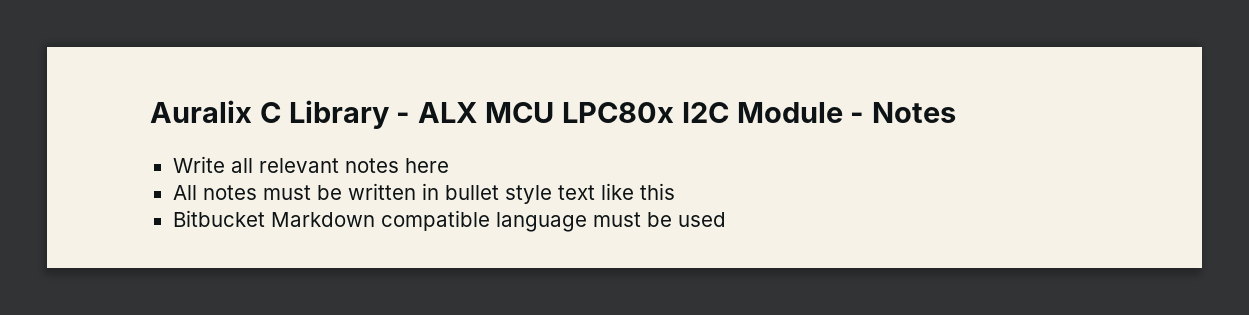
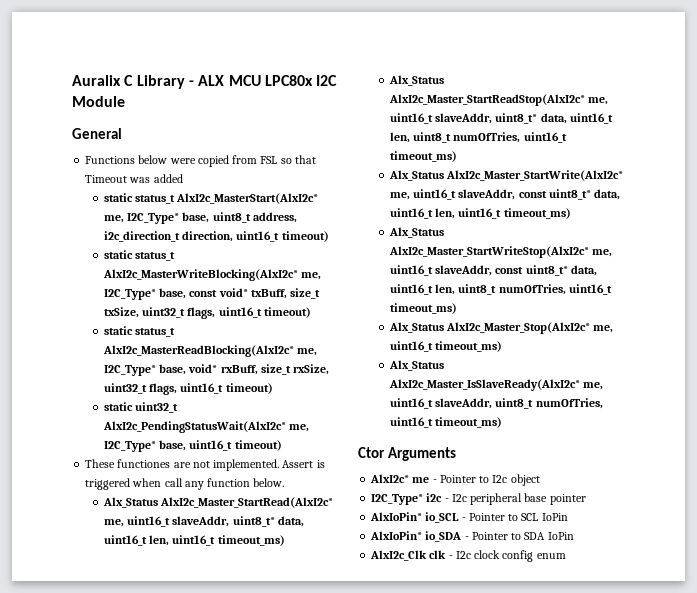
- Auralix C Library - ALX MCU LPC80x I2C Module - Notes
- Write all relevant notes here
- All notes must be written in bullet style text like this
- Bitbucket Markdown compatible language must be used
+ Auralix C Library - ALX MCU LPC80x I2C Module
+ General
+ Functions below were copied from FSL so that Timeout was added
+ static status_t AlxI2c_MasterStart(AlxI2c* me, I2C_Type* base, uint8_t address, i2c_direction_t direction, uint16_t timeout)
+ static status_t AlxI2c_MasterWriteBlocking(AlxI2c* me, I2C_Type* base, const void* txBuff, size_t txSize, uint32_t flags, uint16_t timeout)
+ static status_t AlxI2c_MasterReadBlocking(AlxI2c* me, I2C_Type* base, void* rxBuff, size_t rxSize, uint32_t flags, uint16_t timeout)
+ static uint32_t AlxI2c_PendingStatusWait(AlxI2c* me, I2C_Type* base, uint16_t timeout)
+ These functiones are not implemented. Assert is triggered when call any function below.
+ Alx_Status AlxI2c_Master_StartRead(AlxI2c* me, uint16_t slaveAddr, uint8_t* data, uint16_t len, uint16_t timeout_ms)
+ Alx_Status AlxI2c_Master_StartReadStop(AlxI2c* me, uint16_t slaveAddr, uint8_t* data, uint16_t len, uint8_t numOfTries, uint16_t timeout_ms)
+ Alx_Status AlxI2c_Master_StartWrite(AlxI2c* me, uint16_t slaveAddr, const uint8_t* data, uint16_t len, uint16_t timeout_ms)
+ Alx_Status AlxI2c_Master_StartWriteStop(AlxI2c* me, uint16_t slaveAddr, const uint8_t* data, uint16_t len, uint8_t numOfTries, uint16_t timeout_ms)
+ Alx_Status AlxI2c_Master_Stop(AlxI2c* me, uint16_t timeout_ms)
+ Alx_Status AlxI2c_Master_IsSlaveReady(AlxI2c* me, uint16_t slaveAddr, uint8_t numOfTries, uint16_t timeout_ms)
+ Ctor Arguments
+ AlxI2c* me - Pointer to I2c object
+ I2C_Type* i2c - I2c peripheral base pointer
+ AlxIoPin* io_SCL - Pointer to SCL IoPin
+ AlxIoPin* io_SDA - Pointer to SDA IoPin
+ AlxI2c_Clk clk - I2c clock config enum

